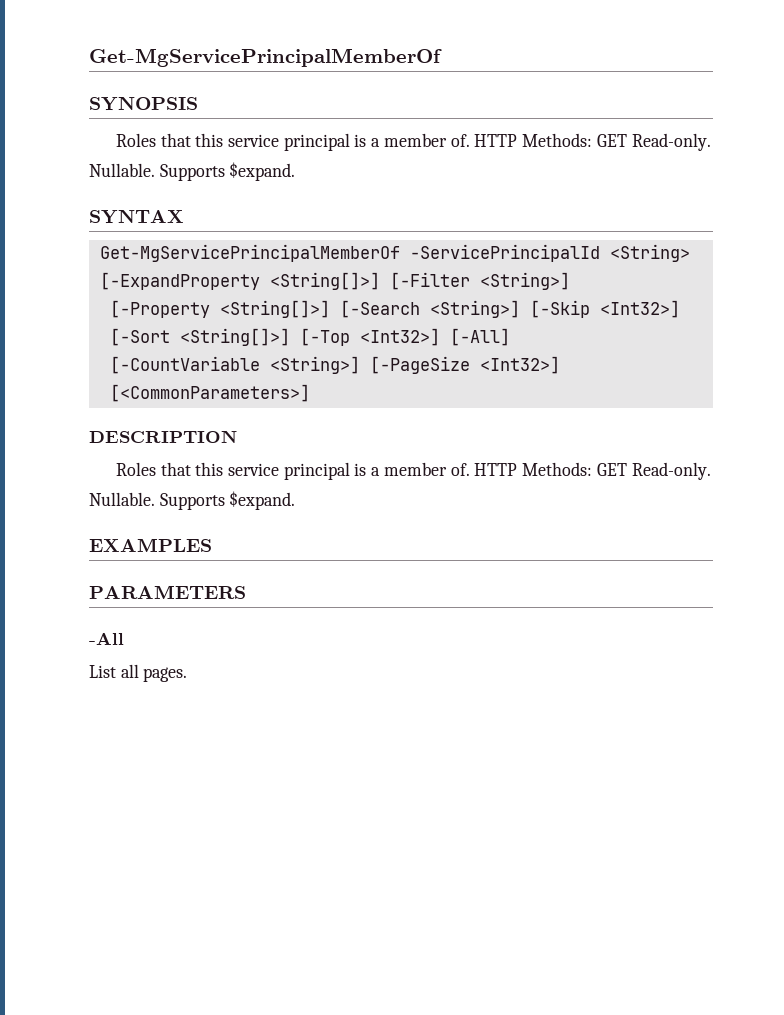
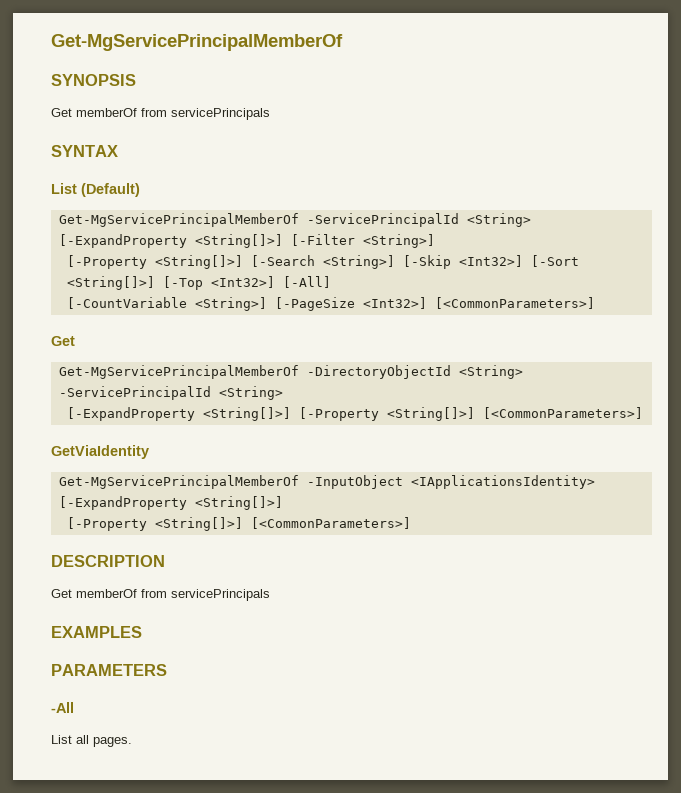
  SYNOPSIS
- Roles that this service principal is a member of. HTTP Methods: GET Read-only. Nullable. Supports $expand.
+ Get memberOf from servicePrincipals
+ List (Default)
  [-CountVariable <String>] [-PageSize <Int32>] [<CommonParameters>]
+ Get
+ Get-MgServicePrincipalMemberOf -DirectoryObjectId <String> -ServicePrincipalId <String>
+ [-ExpandProperty <String[]>] [-Property <String[]>] [<CommonParameters>]
+ GetViaIdentity
+ Get-MgServicePrincipalMemberOf -InputObject <IApplicationsIdentity> [-ExpandProperty <String[]>]
+ [-Property <String[]>] [<CommonParameters>]
  DESCRIPTION
- Roles that this service principal is a member of. HTTP Methods: GET Read-only. Nullable. Supports $expand.
+ Get memberOf from servicePrincipals

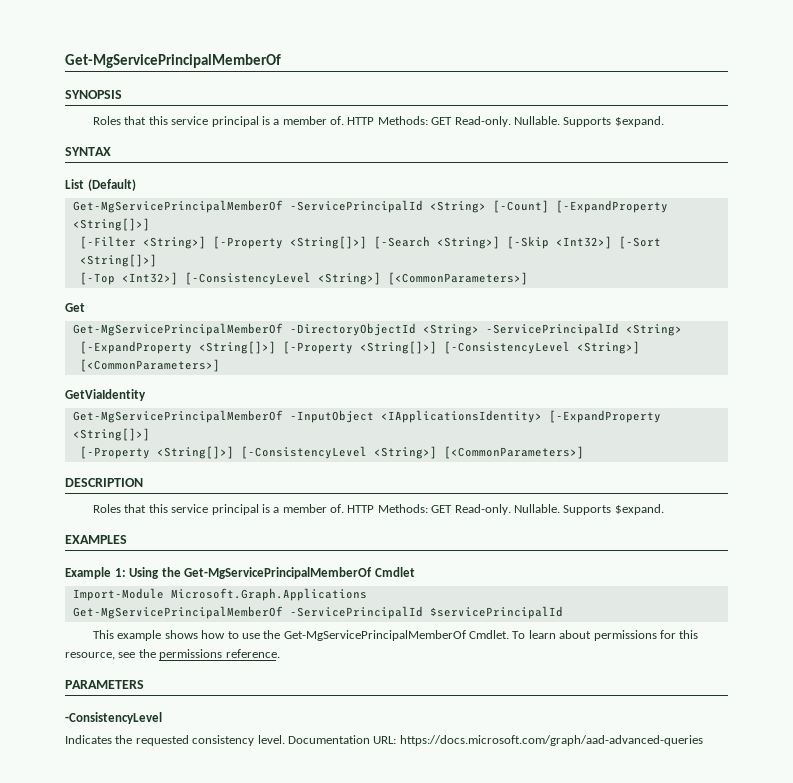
  SYNOPSIS
- Get memberOf from servicePrincipals
+ Roles that this service principal is a member of. HTTP Methods: GET Read-only. Nullable. Supports $expand.
- Get-MgServicePrincipalMemberOf -ServicePrincipalId <String> [-ExpandProperty <String[]>] [-Filter <String>]
- [-Property <String[]>] [-Search <String>] [-Skip <Int32>] [-Sort <String[]>] [-Top <Int32>] [-All]
- [-CountVariable <String>] [-PageSize <Int32>] [<CommonParameters>]
+ Get-MgServicePrincipalMemberOf -ServicePrincipalId <String> [-Count] [-ExpandProperty <String[]>]
+ [-Filter <String>] [-Property <String[]>] [-Search <String>] [-Skip <Int32>] [-Sort <String[]>]
+ [-Top <Int32>] [-ConsistencyLevel <String>] [<CommonParameters>]
- [-ExpandProperty <String[]>] [-Property <String[]>] [<CommonParameters>]
+ [-ExpandProperty <String[]>] [-Property <String[]>] [-ConsistencyLevel <String>] [<CommonParameters>]
  Get-MgServicePrincipalMemberOf -InputObject <IApplicationsIdentity> [-ExpandProperty <String[]>]
- [-Property <String[]>] [<CommonParameters>]
+ [-Property <String[]>] [-ConsistencyLevel <String>] [<CommonParameters>]
  DESCRIPTION
- Get memberOf from servicePrincipals
+ Roles that this service principal is a member of. HTTP Methods: GET Read-only. Nullable. Supports $expand.
  EXAMPLES
+ Example 1: Using the Get-MgServicePrincipalMemberOf Cmdlet
+ Import-Module Microsoft.Graph.Applications
+ Get-MgServicePrincipalMemberOf -ServicePrincipalId $servicePrincipalId
+ This example shows how to use the Get-MgServicePrincipalMemberOf Cmdlet. To learn about permissions for this resource, see the permissions reference.
  PARAMETERS
- -All
- List all pages.
+ -ConsistencyLevel
+ Indicates the requested consistency level. Documentation URL: https://docs.microsoft.com/graph/aad-advanced-queries

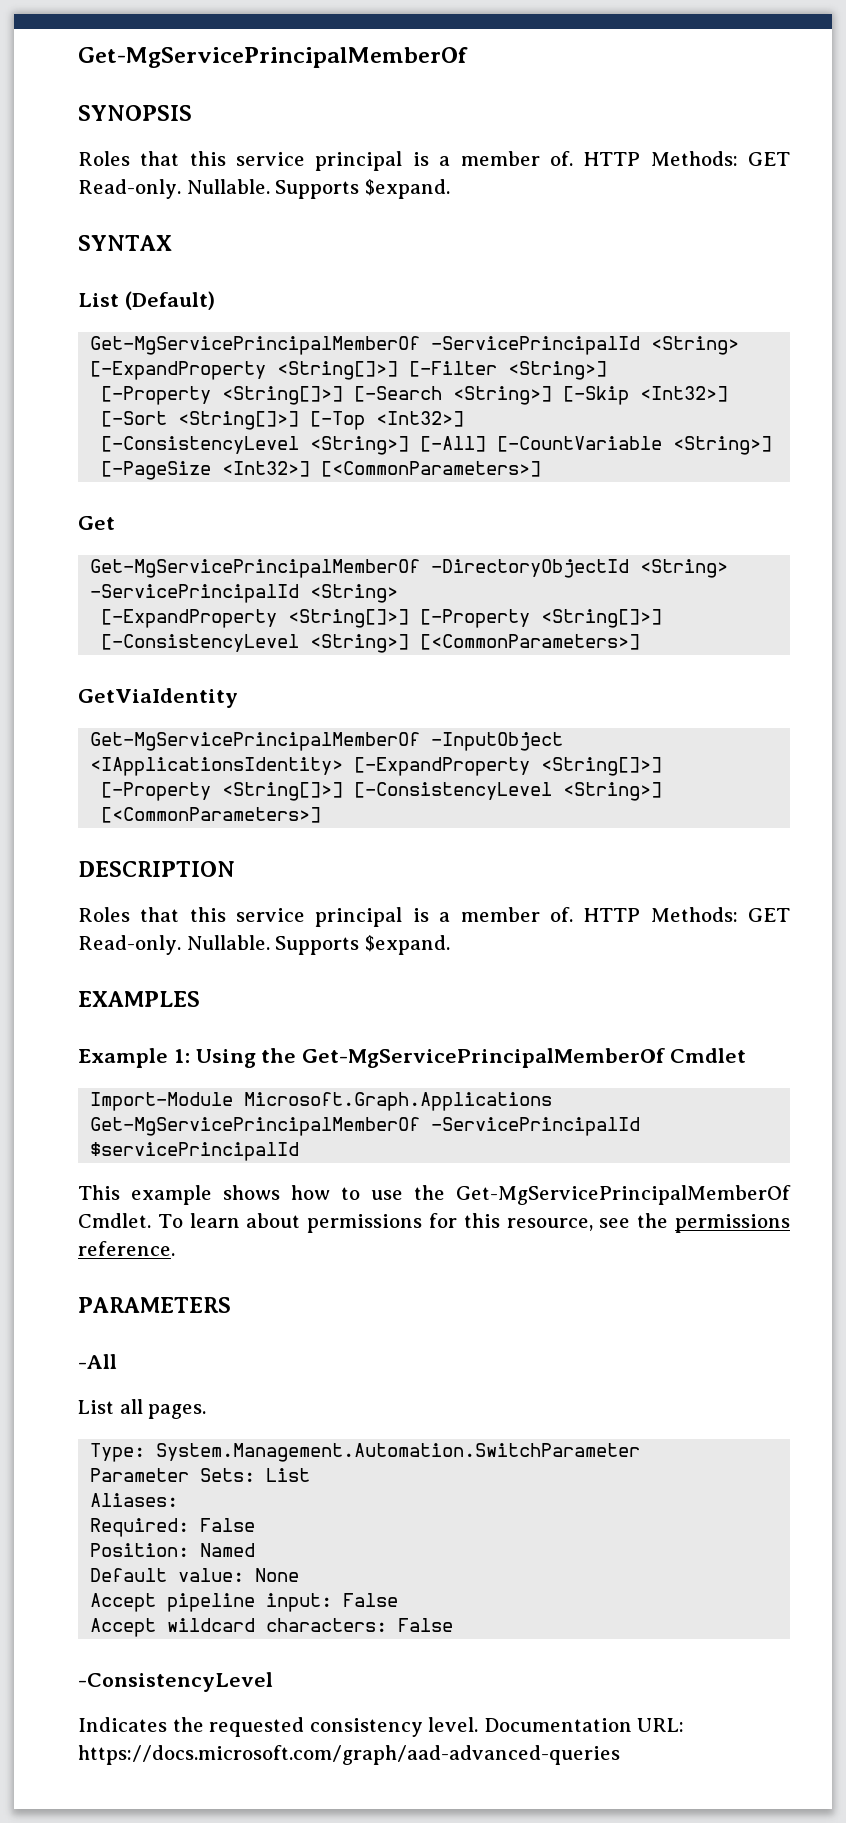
- Get-MgServicePrincipalMemberOf -ServicePrincipalId <String> [-Count] [-ExpandProperty <String[]>]
- [-Filter <String>] [-Property <String[]>] [-Search <String>] [-Skip <Int32>] [-Sort <String[]>]
- [-Top <Int32>] [-ConsistencyLevel <String>] [<CommonParameters>]
+ Get-MgServicePrincipalMemberOf -ServicePrincipalId <String> [-ExpandProperty <String[]>] [-Filter <String>]
+ [-Property <String[]>] [-Search <String>] [-Skip <Int32>] [-Sort <String[]>] [-Top <Int32>]
+ [-ConsistencyLevel <String>] [-All] [-CountVariable <String>] [-PageSize <Int32>] [<CommonParameters>]
+ -All
+ List all pages.
+ Type: System.Management.Automation.SwitchParameter
+ Parameter Sets: List
+ Aliases:
+ Required: False
+ Position: Named
+ Default value: None
+ Accept pipeline input: False
+ Accept wildcard characters: False

